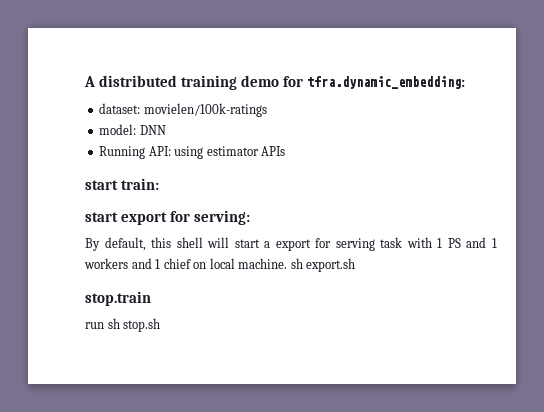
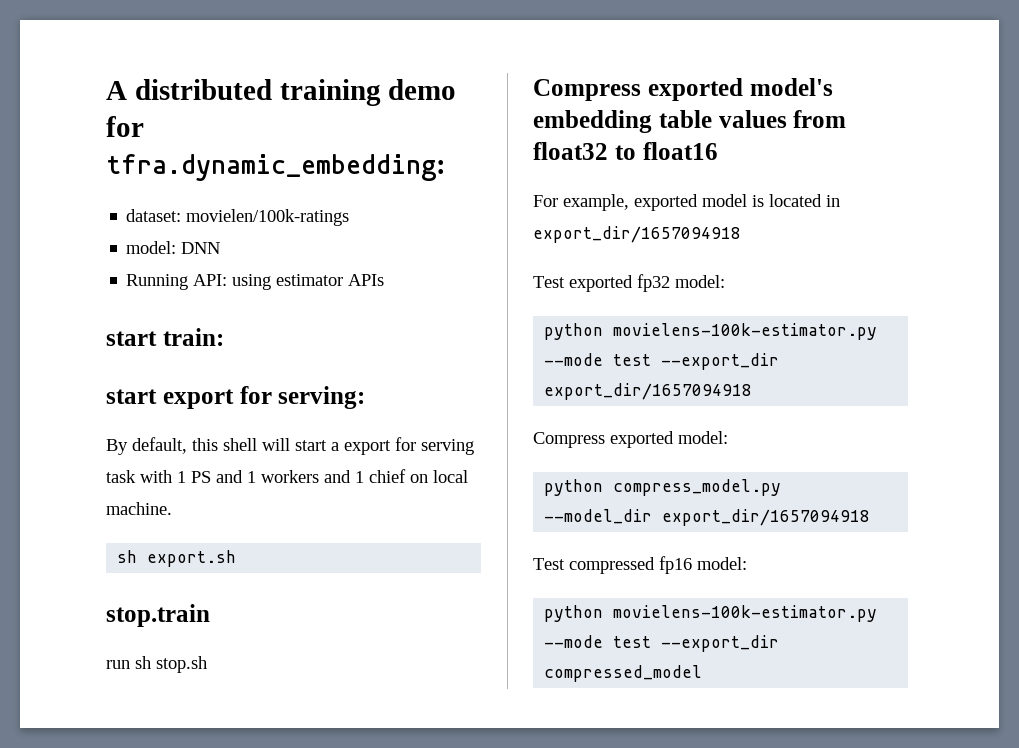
- By default, this shell will start a export for serving task with 1 PS and 1 workers and 1 chief on local machine. sh export.sh
+ By default, this shell will start a export for serving task with 1 PS and 1 workers and 1 chief on local machine.
+ sh export.sh
+ Compress exported model's embedding table values from float32 to float16
+ For example, exported model is located in export_dir/1657094918
+ Test exported fp32 model:
+ python movielens-100k-estimator.py --mode test --export_dir export_dir/1657094918
+ Compress exported model:
+ python compress_model.py --model_dir export_dir/1657094918
+ Test compressed fp16 model:
+ python movielens-100k-estimator.py --mode test --export_dir compressed_model

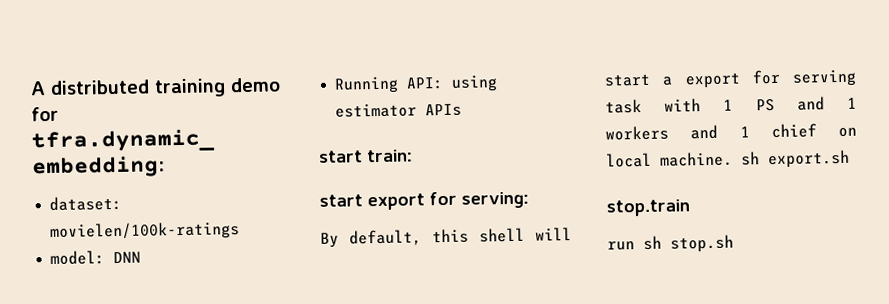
- By default, this shell will start a export for serving task with 1 PS and 1 workers and 1 chief on local machine.
- sh export.sh
+ By default, this shell will start a export for serving task with 1 PS and 1 workers and 1 chief on local machine. sh export.sh
- Compress exported model's embedding table values from float32 to float16
- For example, exported model is located in export_dir/1657094918
- Test exported fp32 model:
- python movielens-100k-estimator.py --mode test --export_dir export_dir/1657094918
- Compress exported model:
- python compress_model.py --model_dir export_dir/1657094918
- Test compressed fp16 model:
- python movielens-100k-estimator.py --mode test --export_dir compressed_model

